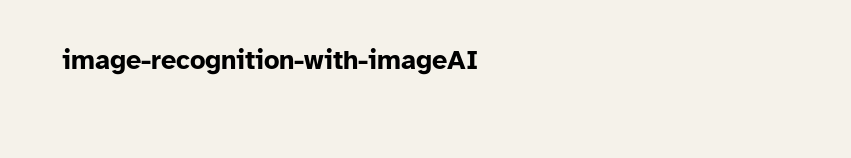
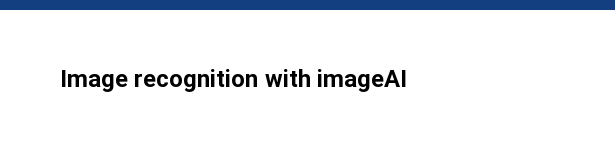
- image-recognition-with-imageAI
+ Image recognition with imageAI

